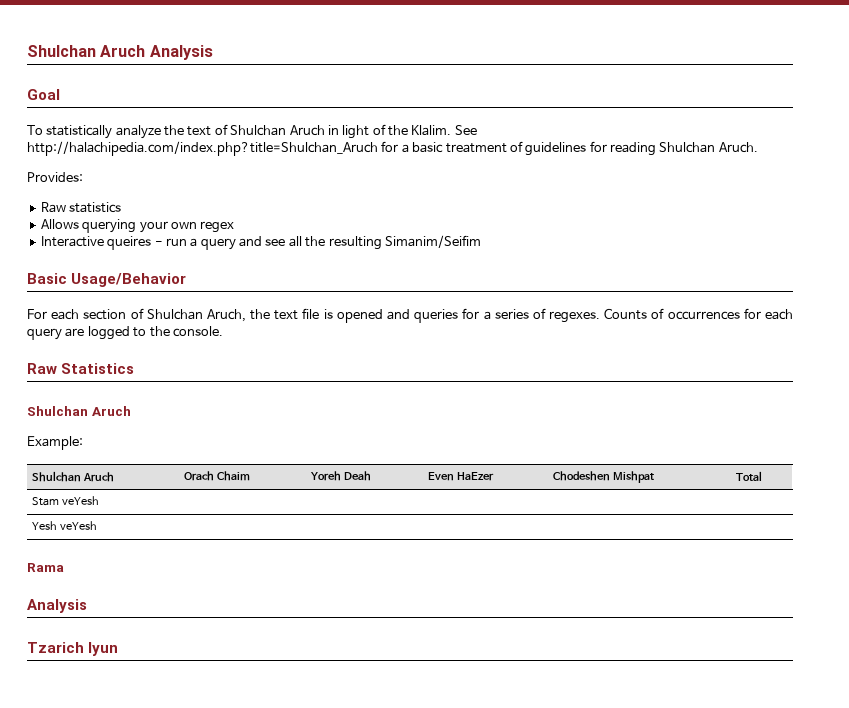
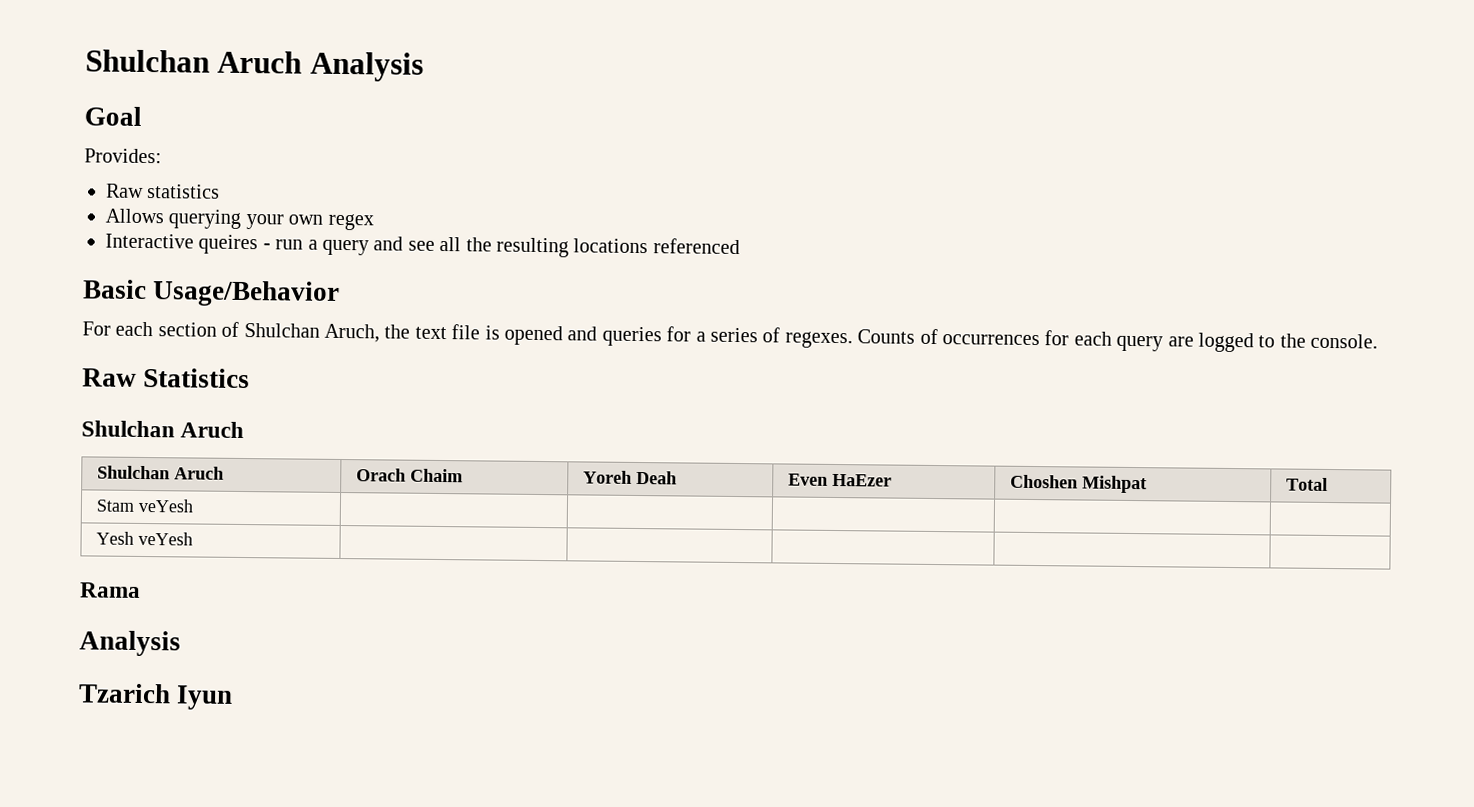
- To statistically analyze the text of Shulchan Aruch in light of the Klalim. See http://halachipedia.com/index.php?title=Shulchan_Aruch for a basic treatment of guidelines for reading Shulchan Aruch.
- Interactive queires - run a query and see all the resulting Simanim/Seifim
+ Interactive queires - run a query and see all the resulting locations referenced
- Example:
- Shulchan Aruch | Orach Chaim | Yoreh Deah | Even HaEzer | Chodeshen Mishpat | Total
+ Shulchan Aruch | Orach Chaim | Yoreh Deah | Even HaEzer | Choshen Mishpat | Total

